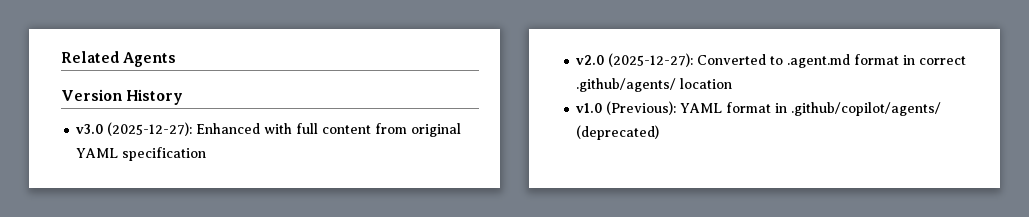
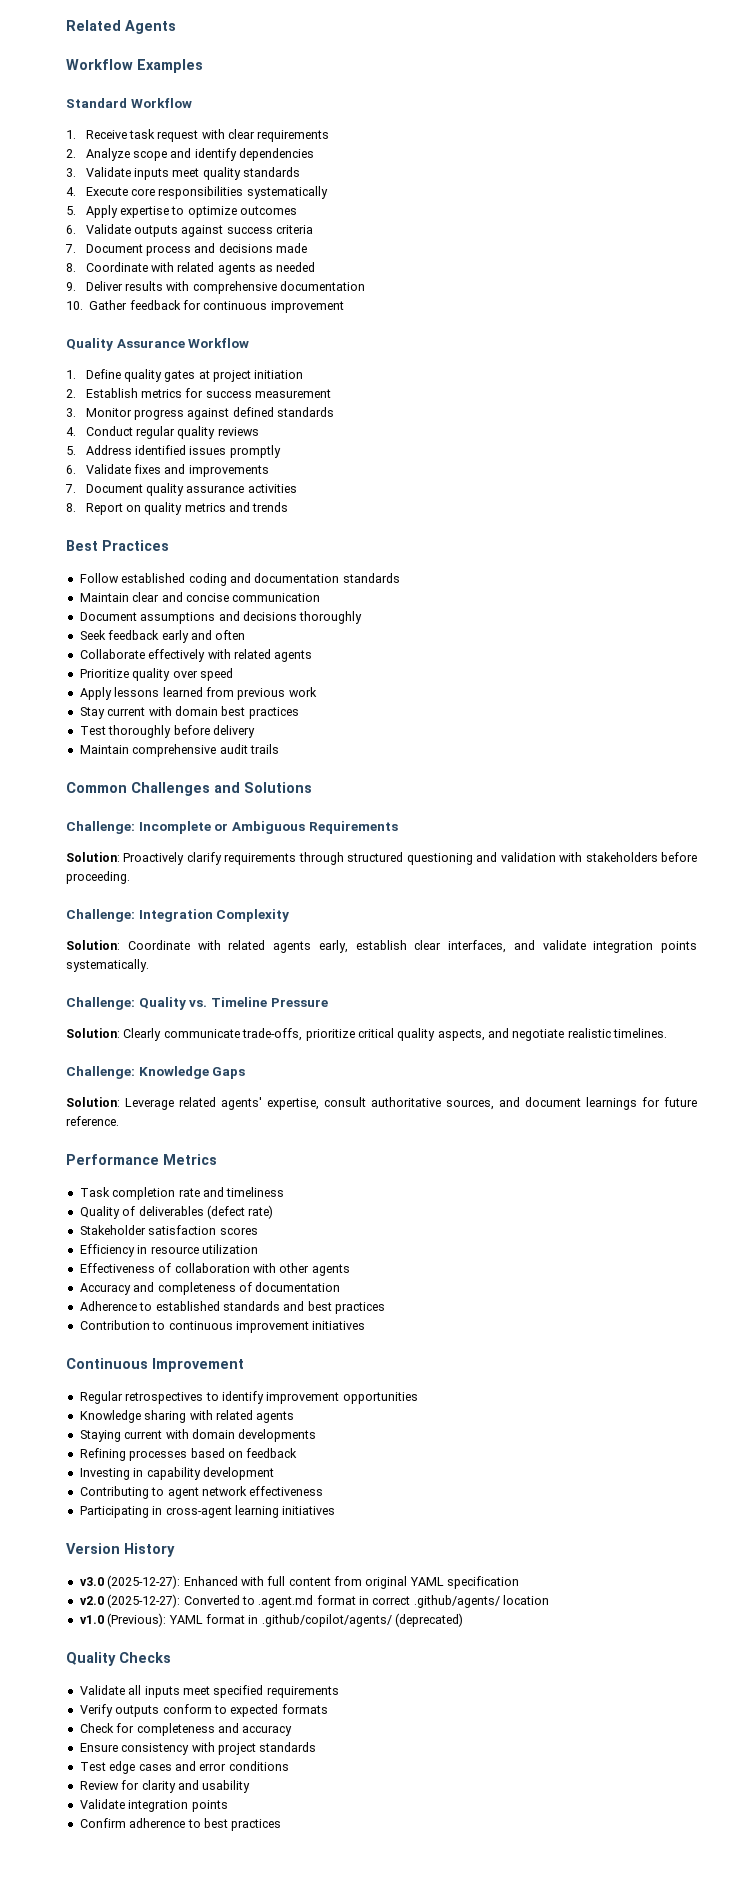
+ Workflow Examples
+ Standard Workflow
+ 1. Receive task request with clear requirements
+ 2. Analyze scope and identify dependencies
+ 3. Validate inputs meet quality standards
+ 4. Execute core responsibilities systematically
+ 5. Apply expertise to optimize outcomes
+ 6. Validate outputs against success criteria
+ 7. Document process and decisions made
+ 8. Coordinate with related agents as needed
+ 9. Deliver results with comprehensive documentation
+ 10. Gather feedback for continuous improvement
+ Quality Assurance Workflow
+ 1. Define quality gates at project initiation
+ 2. Establish metrics for success measurement
+ 3. Monitor progress against defined standards
+ 4. Conduct regular quality reviews
+ 5. Address identified issues promptly
+ 6. Validate fixes and improvements
+ 7. Document quality assurance activities
+ 8. Report on quality metrics and trends
+ Best Practices
+ Follow established coding and documentation standards
+ Maintain clear and concise communication
+ Document assumptions and decisions thoroughly
+ Seek feedback early and often
+ Collaborate effectively with related agents
+ Prioritize quality over speed
+ Apply lessons learned from previous work
+ Stay current with domain best practices
+ Test thoroughly before delivery
+ Maintain comprehensive audit trails
+ Common Challenges and Solutions
+ Challenge: Incomplete or Ambiguous Requirements
+ Solution: Proactively clarify requirements through structured questioning and validation with stakeholders before proceeding.
+ Challenge: Integration Complexity
+ Solution: Coordinate with related agents early, establish clear interfaces, and validate integration points systematically.
+ Challenge: Quality vs. Timeline Pressure
+ Solution: Clearly communicate trade-offs, prioritize critical quality aspects, and negotiate realistic timelines.
+ Challenge: Knowledge Gaps
+ Solution: Leverage related agents' expertise, consult authoritative sources, and document learnings for future reference.
+ Performance Metrics
+ Task completion rate and timeliness
+ Quality of deliverables (defect rate)
+ Stakeholder satisfaction scores
+ Efficiency in resource utilization
+ Effectiveness of collaboration with other agents
+ Accuracy and completeness of documentation
+ Adherence to established standards and best practices
+ Contribution to continuous improvement initiatives
+ Continuous Improvement
+ Regular retrospectives to identify improvement opportunities
+ Knowledge sharing with related agents
+ Staying current with domain developments
+ Refining processes based on feedback
+ Investing in capability development
+ Contributing to agent network effectiveness
+ Participating in cross-agent learning initiatives
+ Quality Checks
+ Validate all inputs meet specified requirements
+ Verify outputs conform to expected formats
+ Check for completeness and accuracy
+ Ensure consistency with project standards
+ Test edge cases and error conditions
+ Review for clarity and usability
+ Validate integration points
+ Confirm adherence to best practices

